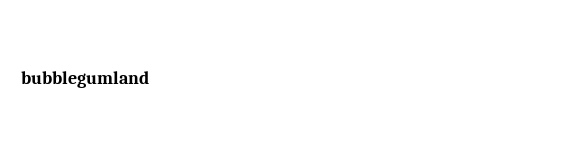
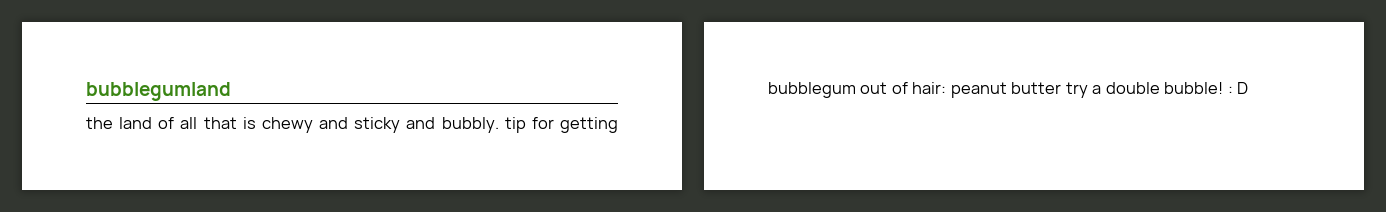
+ the land of all that is chewy and sticky and bubbly. tip for getting bubblegum out of hair: peanut butter try a double bubble! : D

